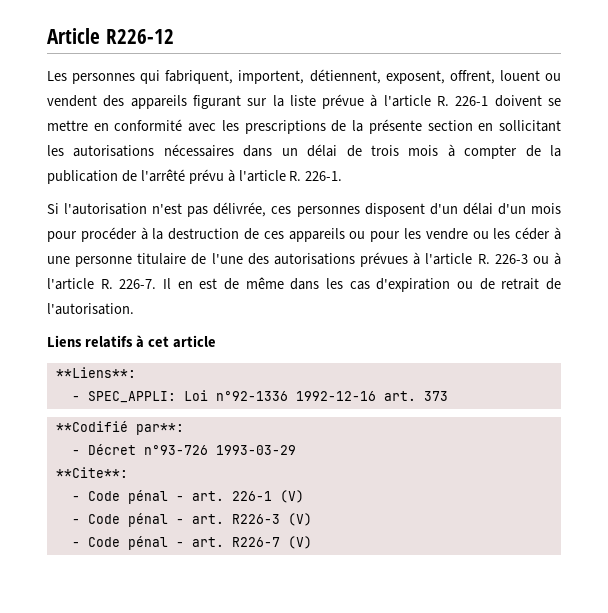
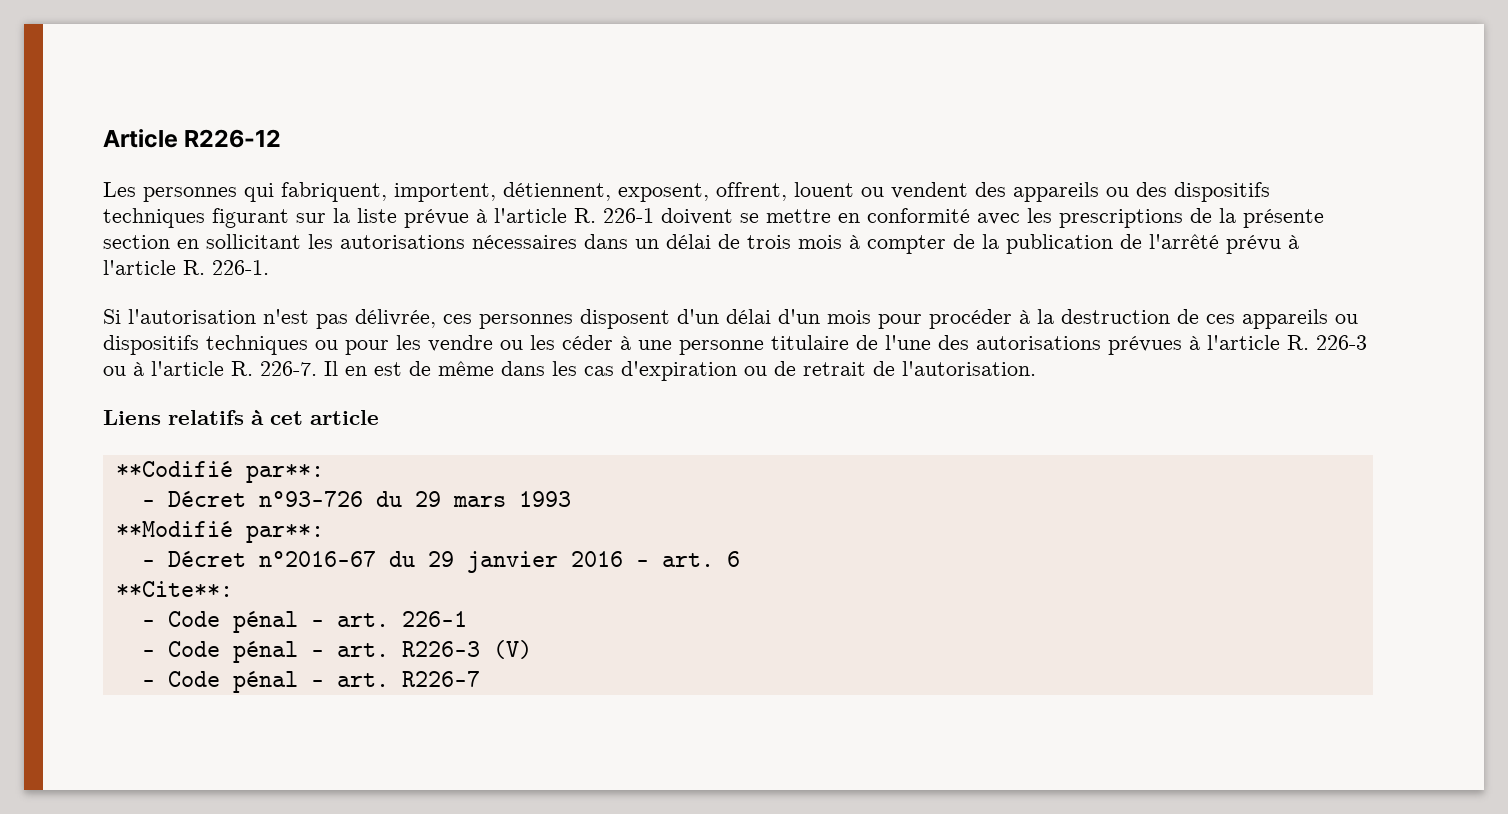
- Les personnes qui fabriquent, importent, détiennent, exposent, offrent, louent ou vendent des appareils figurant sur la liste prévue à l'article R. 226-1 doivent se mettre en conformité avec les prescriptions de la présente section en sollicitant les autorisations nécessaires dans un délai de trois mois à compter de la publication de l'arrêté prévu à l'article R. 226-1.
+ Les personnes qui fabriquent, importent, détiennent, exposent, offrent, louent ou vendent des appareils ou des dispositifs techniques figurant sur la liste prévue à l'article R. 226-1 doivent se mettre en conformité avec les prescriptions de la présente section en sollicitant les autorisations nécessaires dans un délai de trois mois à compter de la publication de l'arrêté prévu à l'article R. 226-1.
- Si l'autorisation n'est pas délivrée, ces personnes disposent d'un délai d'un mois pour procéder à la destruction de ces appareils ou pour les vendre ou les céder à une personne titulaire de l'une des autorisations prévues à l'article R. 226-3 ou à l'article R. 226-7.
+ Si l'autorisation n'est pas délivrée, ces personnes disposent d'un délai d'un mois pour procéder à la destruction de ces appareils ou dispositifs techniques ou pour les vendre ou les céder à une personne titulaire de l'une des autorisations prévues à l'article R. 226-3 ou à l'article R. 226-7.
- **Liens**:
- - SPEC_APPLI: Loi n°92-1336 1992-12-16 art. 373
- - Décret n°93-726 1993-03-29
+ - Décret n°93-726 du 29 mars 1993
+ **Modifié par**:
+ - Décret n°2016-67 du 29 janvier 2016 - art. 6
- - Code pénal - art. 226-1 (V)
+ - Code pénal - art. 226-1
- - Code pénal - art. R226-7 (V)
+ - Code pénal - art. R226-7

